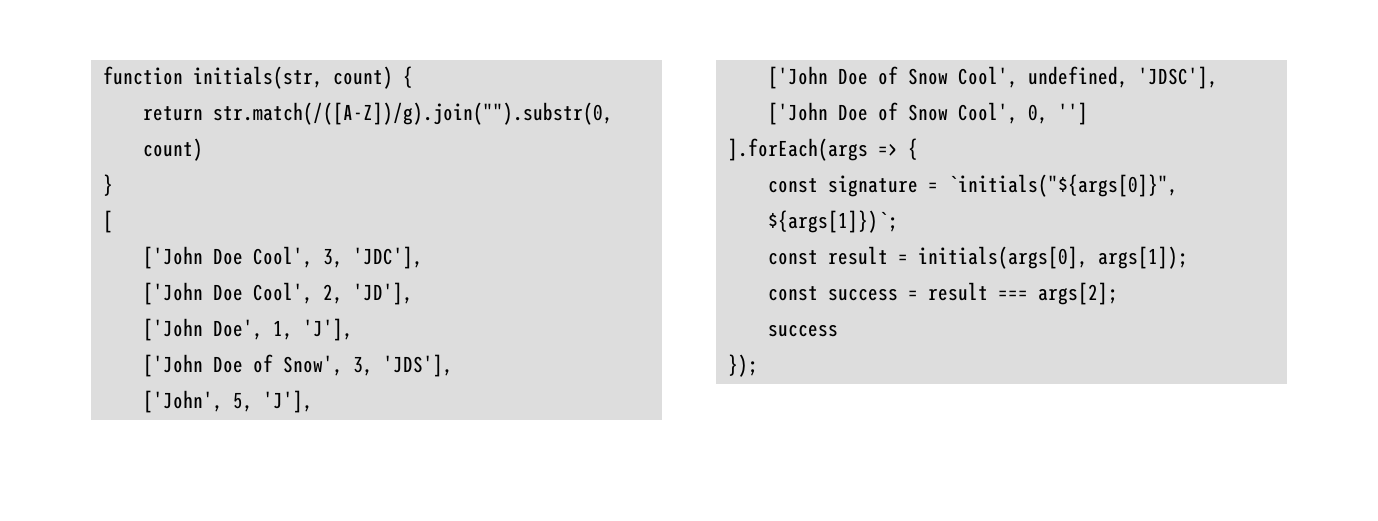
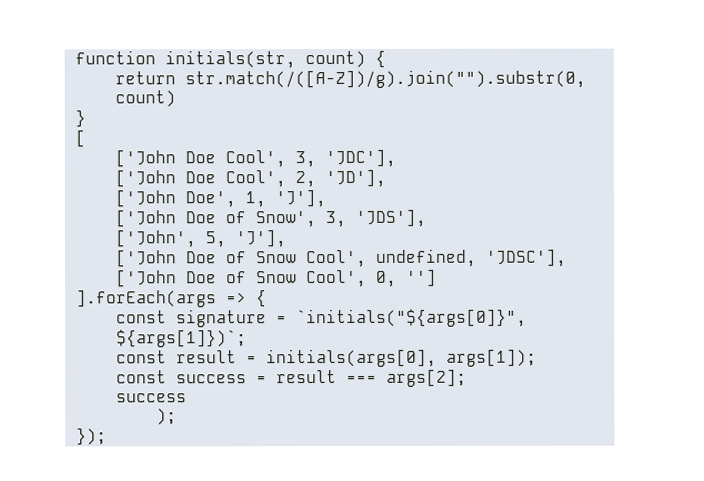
+ );

